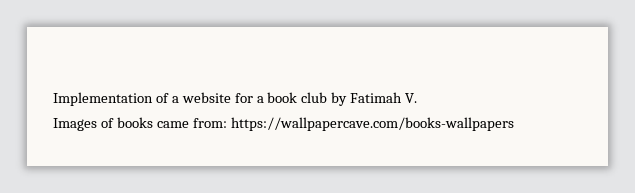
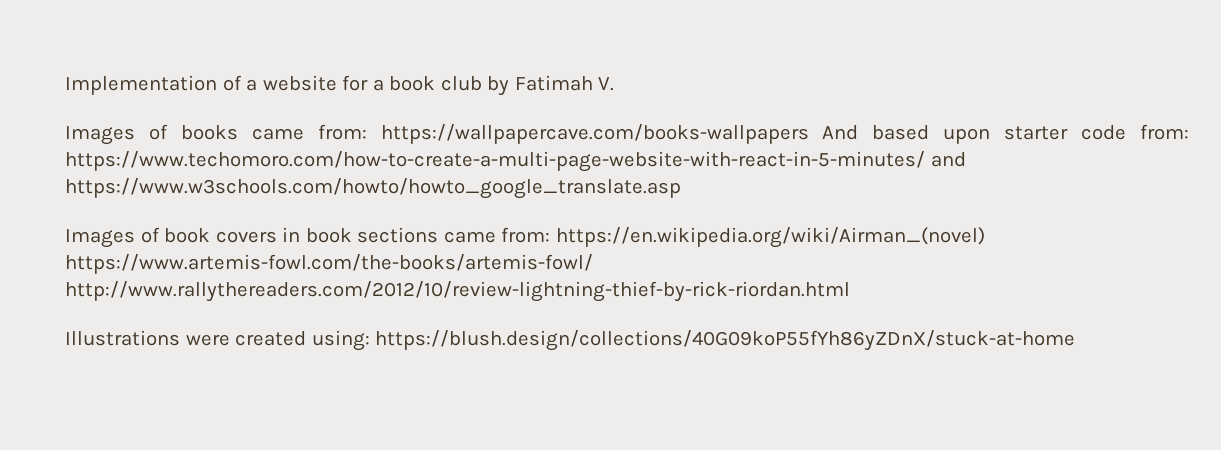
- Images of books came from: https://wallpapercave.com/books-wallpapers
+ Images of books came from: https://wallpapercave.com/books-wallpapers And based upon starter code from: https://www.techomoro.com/how-to-create-a-multi-page-website-with-react-in-5-minutes/ and https://www.w3schools.com/howto/howto_google_translate.asp
+ Images of book covers in book sections came from: https://en.wikipedia.org/wiki/Airman_(novel) https://www.artemis-fowl.com/the-books/artemis-fowl/ http://www.rallythereaders.com/2012/10/review-lightning-thief-by-rick-riordan.html
+ Illustrations were created using: https://blush.design/collections/40G09koP55fYh86yZDnX/stuck-at-home

